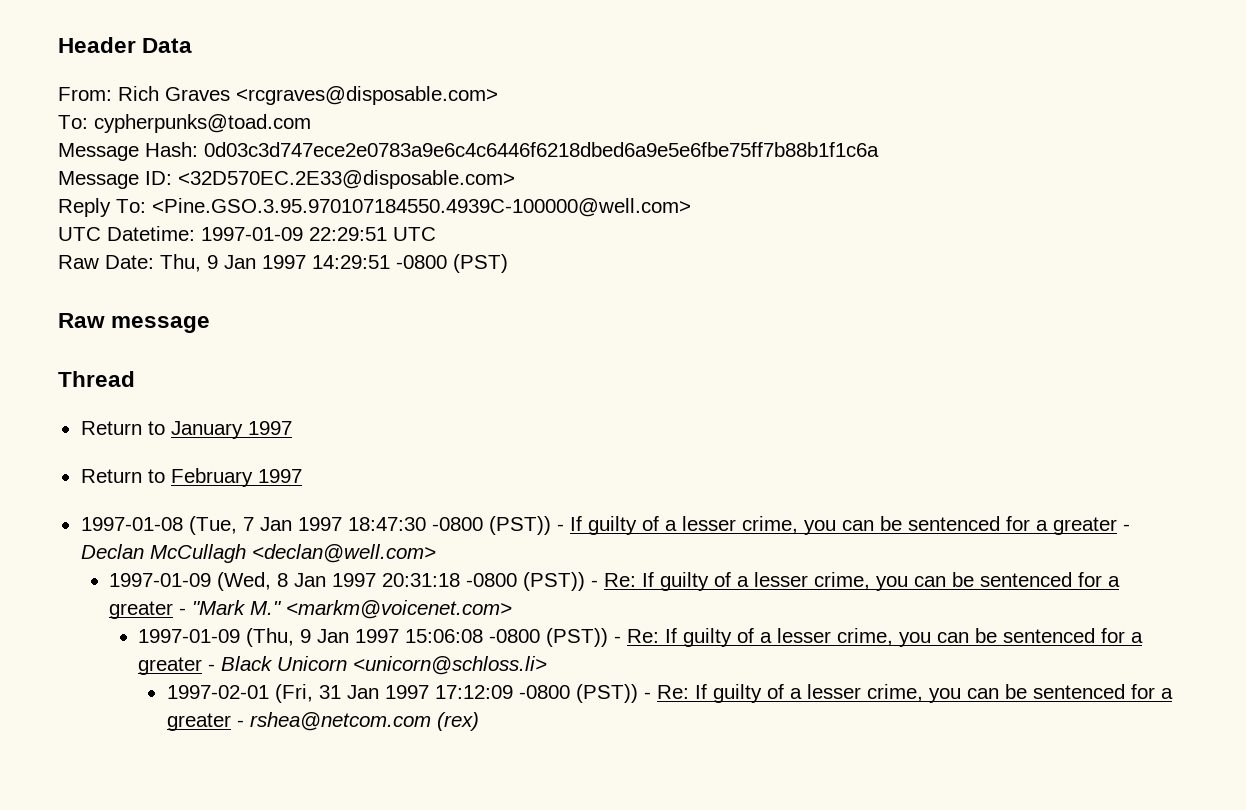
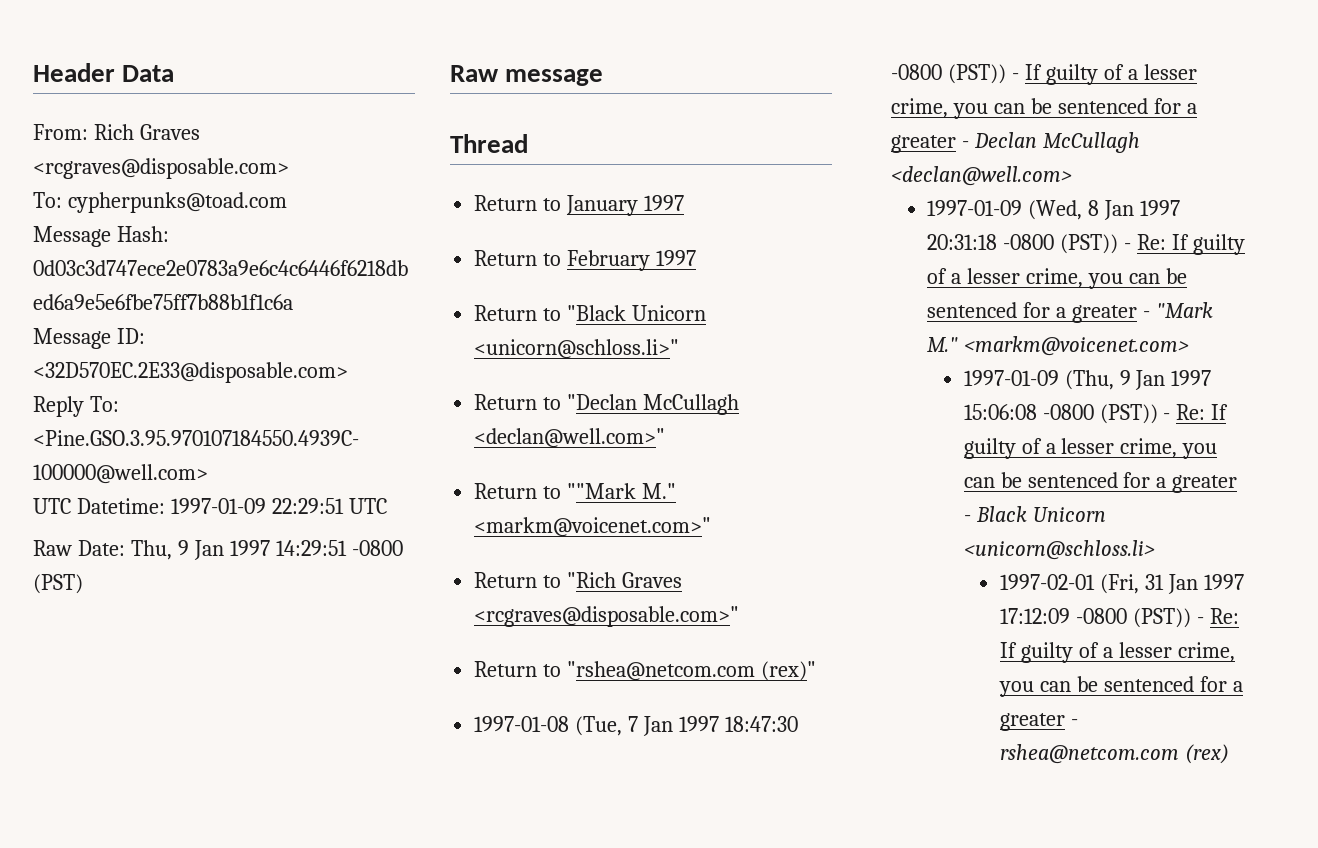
+ Return to "Black Unicorn <unicorn@schloss.li>"
+ Return to "Declan McCullagh <declan@well.com>"
+ Return to ""Mark M." <markm@voicenet.com>"
+ Return to "Rich Graves <rcgraves@disposable.com>"
+ Return to "rshea@netcom.com (rex)"

